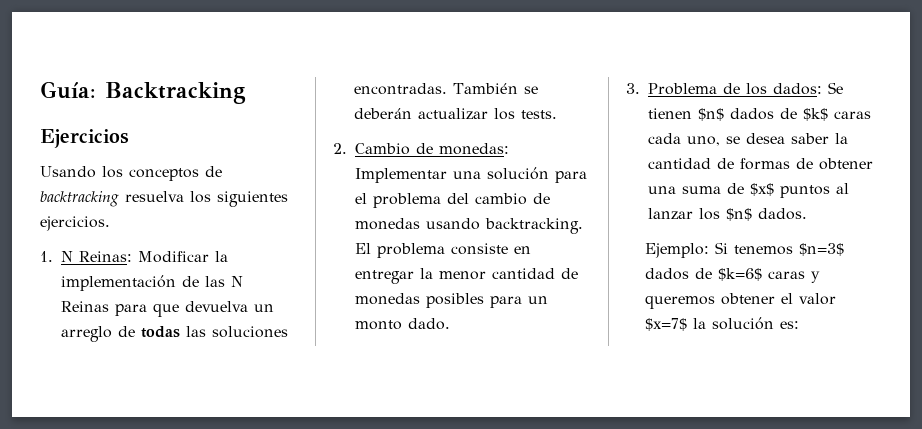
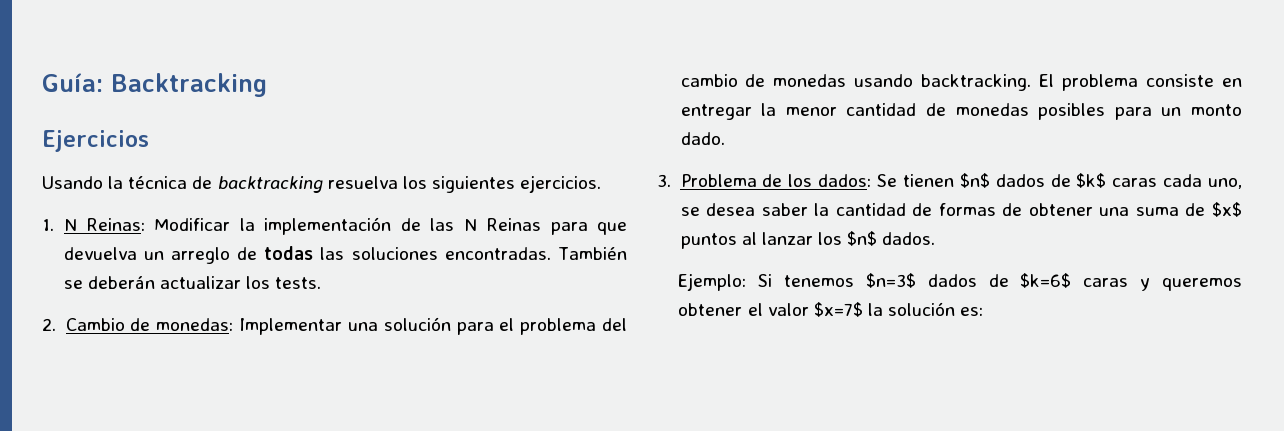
- Usando los conceptos de backtracking resuelva los siguientes ejercicios.
+ Usando la técnica de backtracking resuelva los siguientes ejercicios.

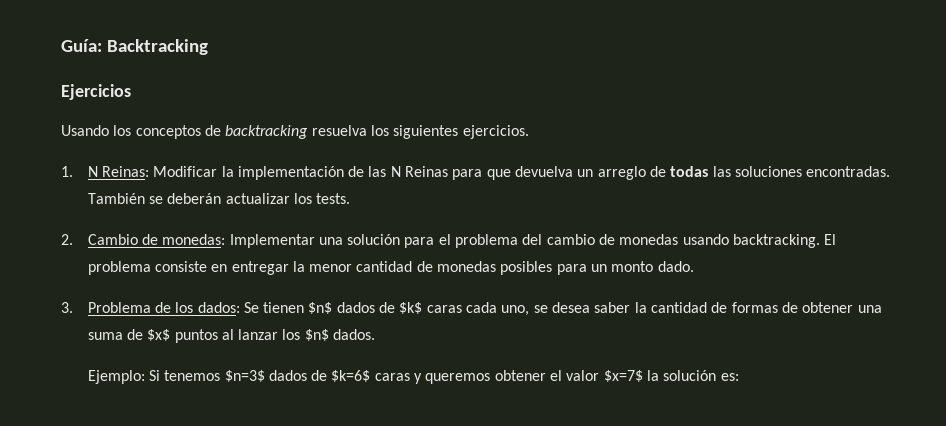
- Usando la técnica de backtracking resuelva los siguientes ejercicios.
+ Usando los conceptos de backtracking resuelva los siguientes ejercicios.

